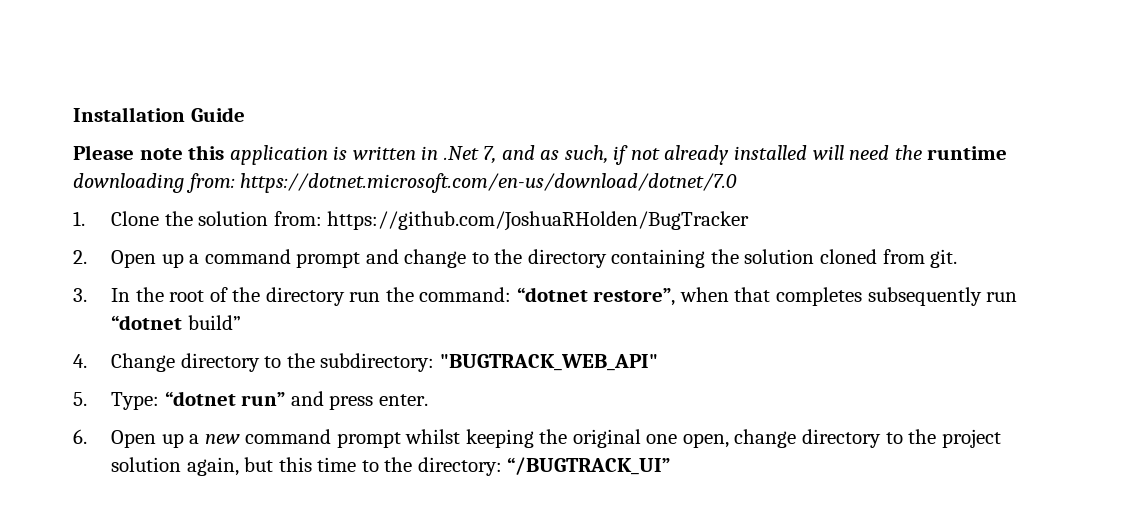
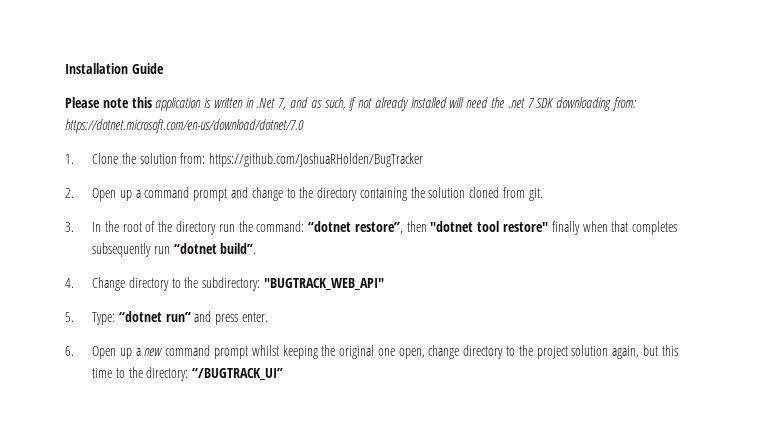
- Please note this application is written in .Net 7, and as such, if not already installed will need the runtime downloading from: https://dotnet.microsoft.com/en-us/download/dotnet/7.0
+ Please note this application is written in .Net 7, and as such, if not already installed will need the .net 7 SDK downloading from: https://dotnet.microsoft.com/en-us/download/dotnet/7.0
- 3. In the root of the directory run the command: “dotnet restore”, when that completes subsequently run “dotnet build”
+ 3. In the root of the directory run the command: “dotnet restore”, then "dotnet tool restore" finally when that completes subsequently run “dotnet build”.

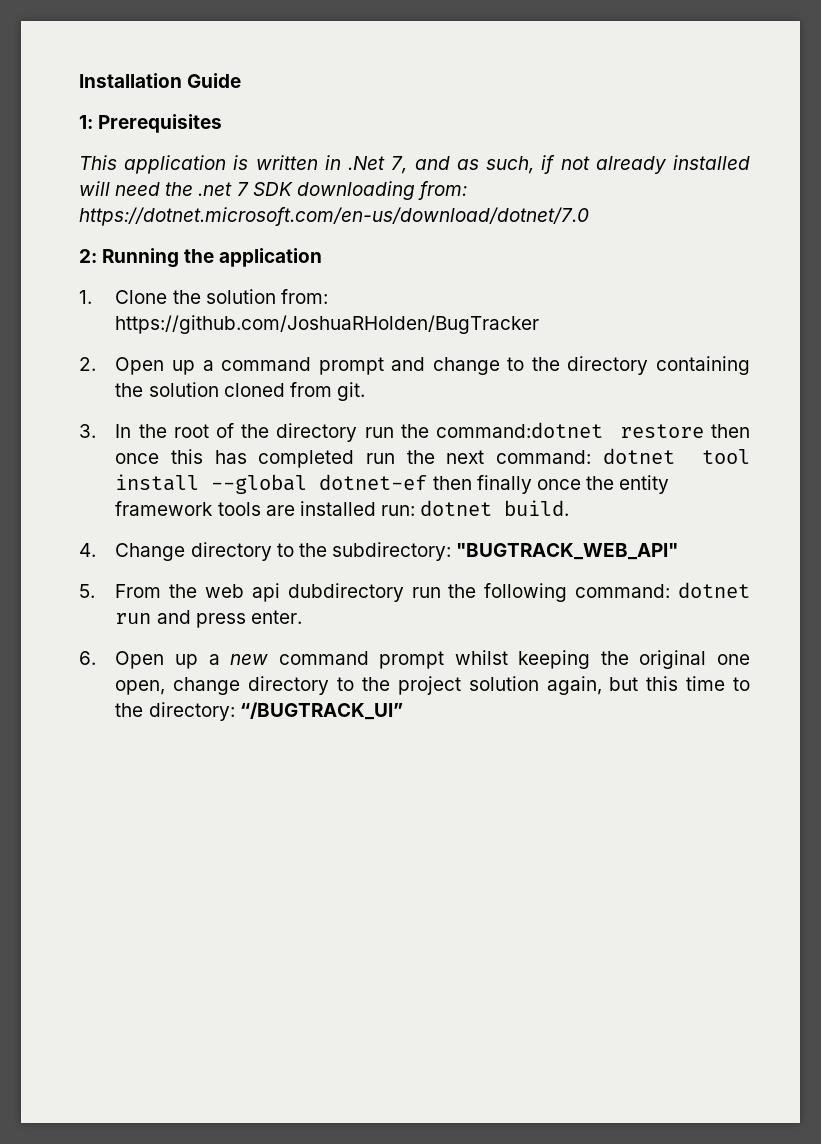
- Please note this application is written in .Net 7, and as such, if not already installed will need the .net 7 SDK downloading from: https://dotnet.microsoft.com/en-us/download/dotnet/7.0
+ 1: Prerequisites
+ This application is written in .Net 7, and as such, if not already installed will need the .net 7 SDK downloading from: https://dotnet.microsoft.com/en-us/download/dotnet/7.0
+ 2: Running the application
- 3. In the root of the directory run the command: “dotnet restore”, then "dotnet tool restore" finally when that completes subsequently run “dotnet build”.
+ 3. In the root of the directory run the command:dotnet restore then once this has completed run the next command: dotnet tool install --global dotnet-ef then finally once the entity framework tools are installed run: dotnet build.
- 5. Type: “dotnet run” and press enter.
+ 5. From the web api dubdirectory run the following command: dotnet run and press enter.

